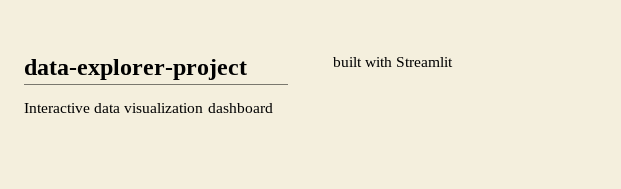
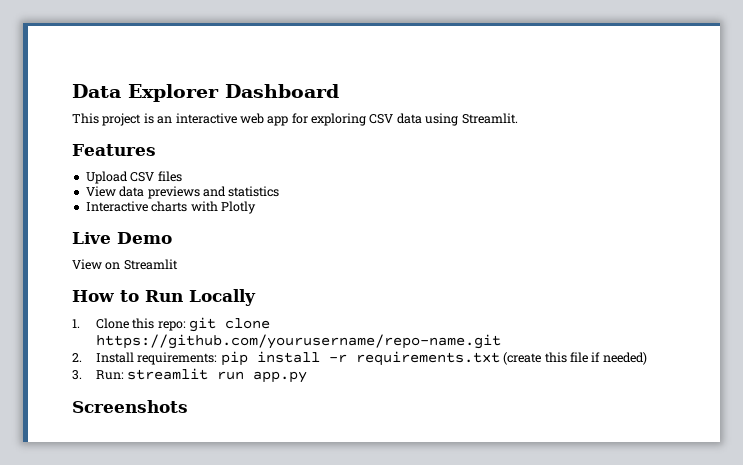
- data-explorer-project
- Interactive data visualization dashboard built with Streamlit
+ Data Explorer Dashboard
+ This project is an interactive web app for exploring CSV data using Streamlit.
+ Features
+ Upload CSV files
+ View data previews and statistics
+ Interactive charts with Plotly
+ Live Demo
+ View on Streamlit
+ How to Run Locally
+ 1. Clone this repo: git clone https://github.com/yourusername/repo-name.git
+ 2. Install requirements: pip install -r requirements.txt (create this file if needed)
+ 3. Run: streamlit run app.py
+ Screenshots

